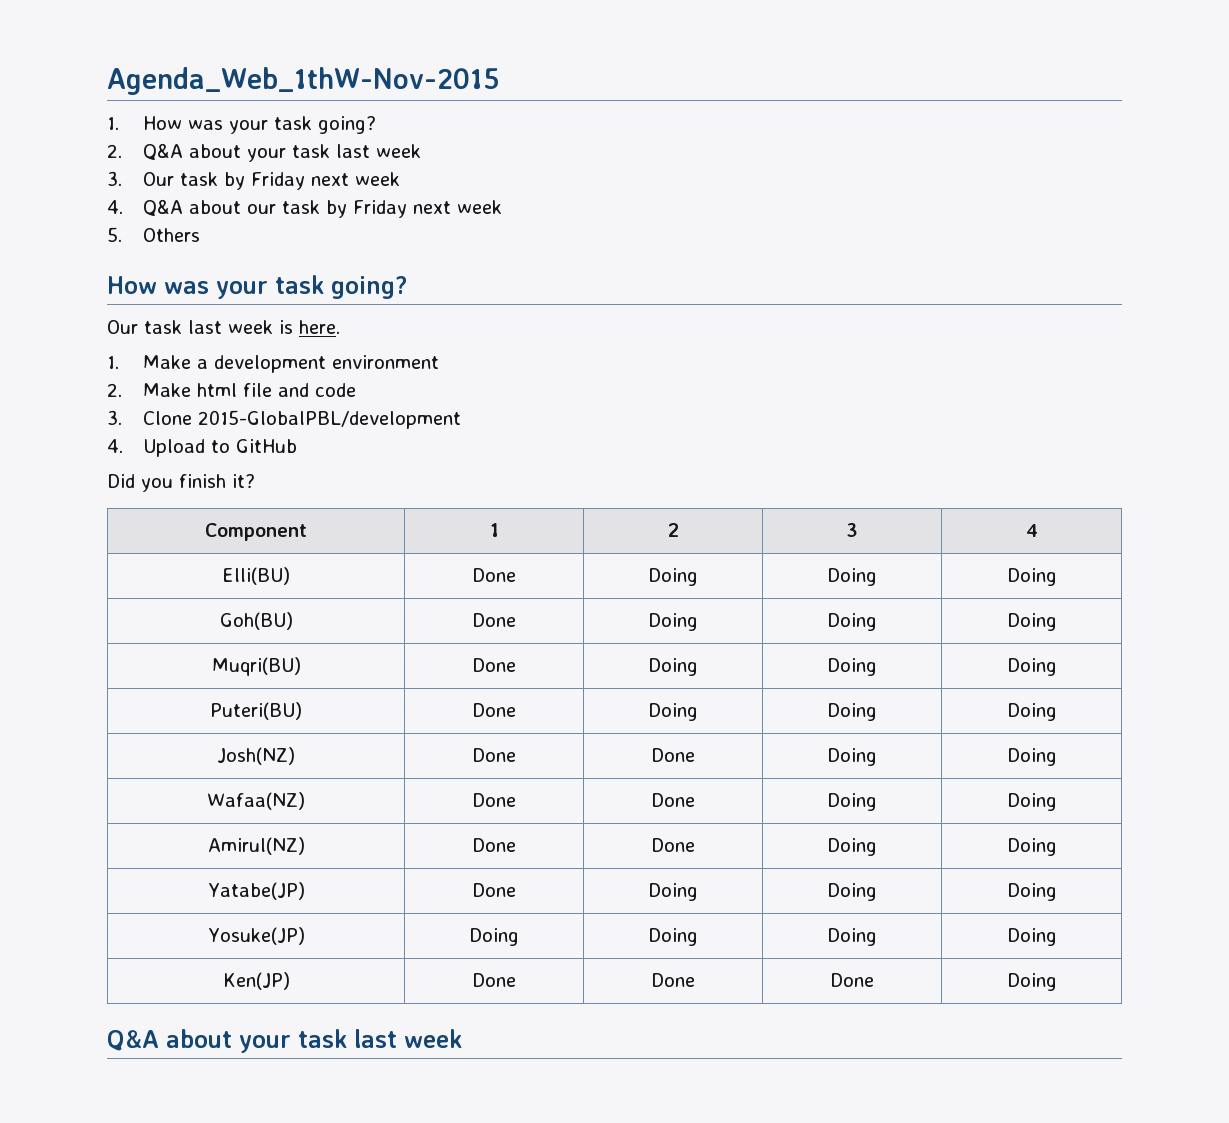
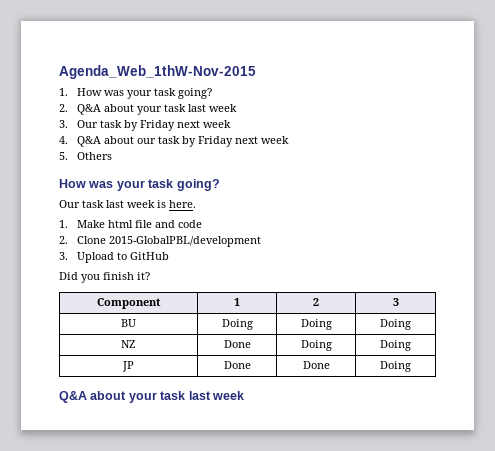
- 1. Make a development environment
- 2. Make html file and code
+ 1. Make html file and code
- 3. Clone 2015-GlobalPBL/development
+ 2. Clone 2015-GlobalPBL/development
- 4. Upload to GitHub
+ 3. Upload to GitHub
- Component | 1 | 2 | 3 | 4
- Elli(BU) | Done | Doing | Doing | Doing
- Goh(BU) | Done | Doing | Doing | Doing
- Muqri(BU) | Done | Doing | Doing | Doing
- Puteri(BU) | Done | Doing | Doing | Doing
- Josh(NZ) | Done | Done | Doing | Doing
- Wafaa(NZ) | Done | Done | Doing | Doing
- Amirul(NZ) | Done | Done | Doing | Doing
- Yatabe(JP) | Done | Doing | Doing | Doing
- Yosuke(JP) | Doing | Doing | Doing | Doing
- Ken(JP) | Done | Done | Done | Doing
+ Component | 1 | 2 | 3
+ BU | Doing | Doing | Doing
+ NZ | Done | Doing | Doing
+ JP | Done | Done | Doing

